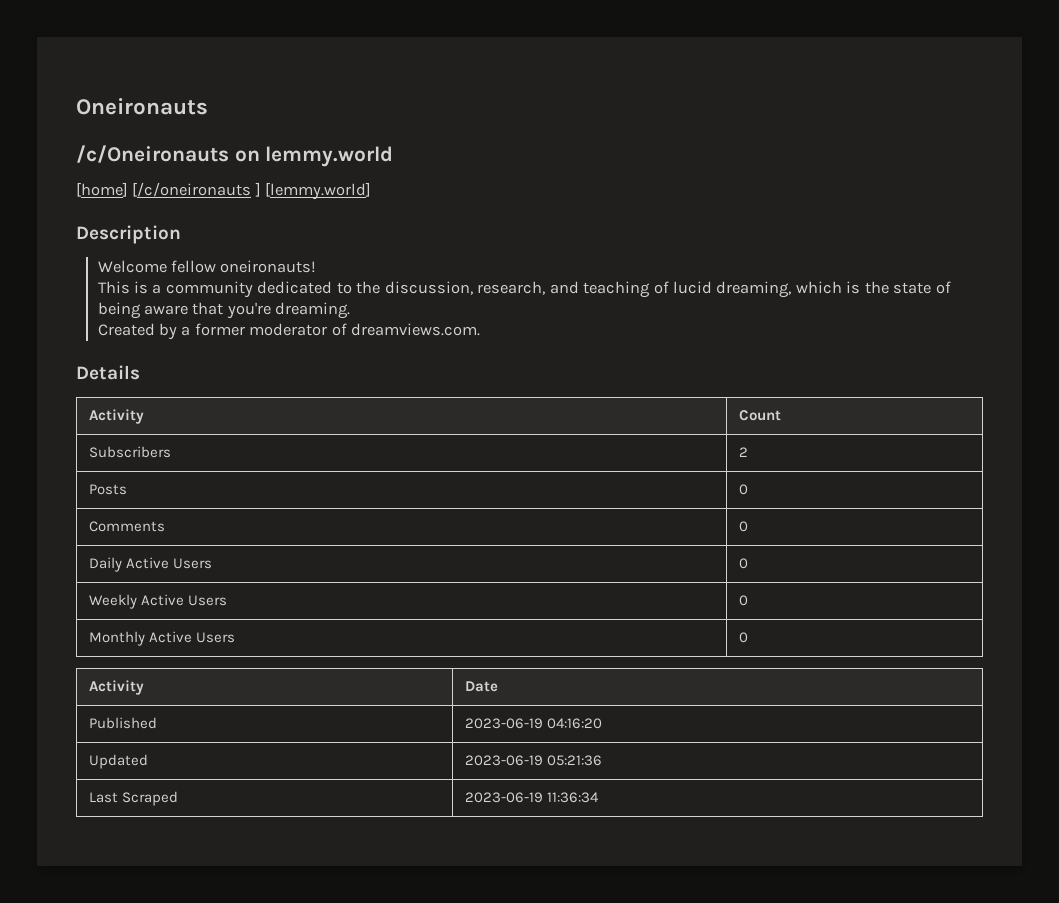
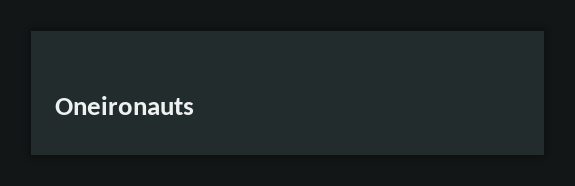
- /c/Oneironauts on lemmy.world
- [home] [/c/oneironauts ] [lemmy.world]
- Description
- Welcome fellow oneironauts!
- This is a community dedicated to the discussion, research, and teaching of lucid dreaming, which is the state of being aware that you're dreaming.
- Created by a former moderator of dreamviews.com.
- Details
- Activity | Count
- Subscribers | 2
- Posts | 0
- Comments | 0
- Daily Active Users | 0
- Weekly Active Users | 0
- Monthly Active Users | 0
- Activity | Date
- Published | 2023-06-19 04:16:20
- Updated | 2023-06-19 05:21:36
- Last Scraped | 2023-06-19 11:36:34

